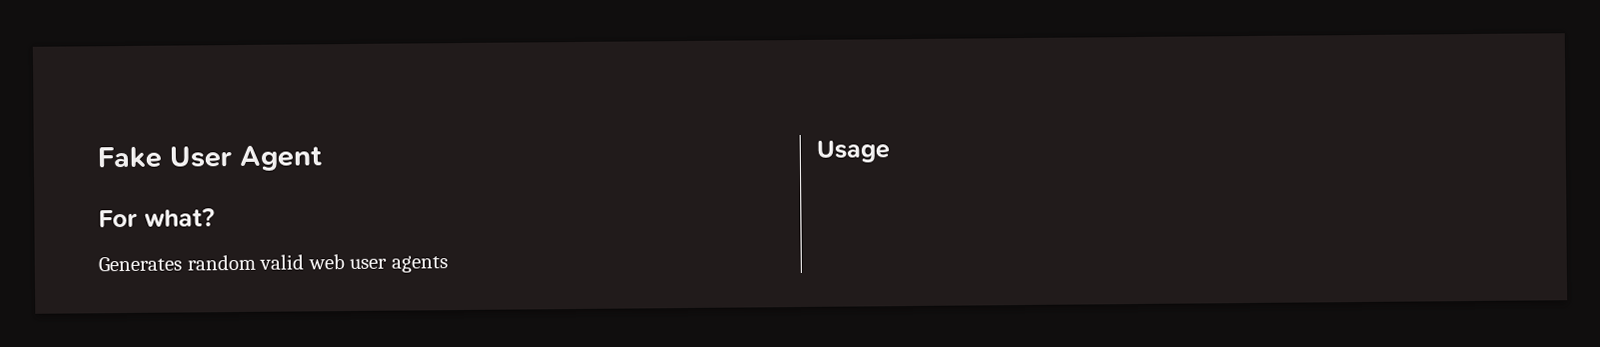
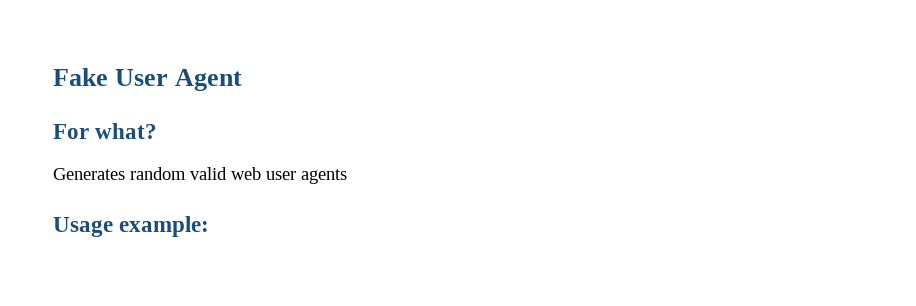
- Usage
+ Usage example:

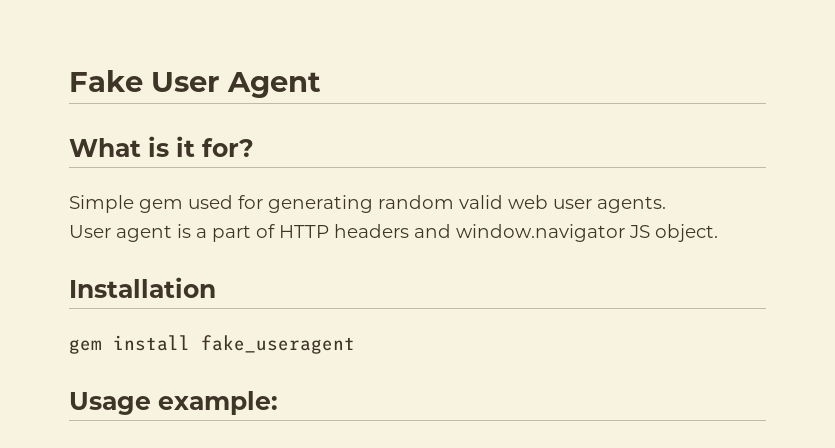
- For what?
- Generates random valid web user agents
+ What is it for?
+ Simple gem used for generating random valid web user agents.
+ User agent is a part of HTTP headers and window.navigator JS object.
+ Installation
+ gem install fake_useragent

